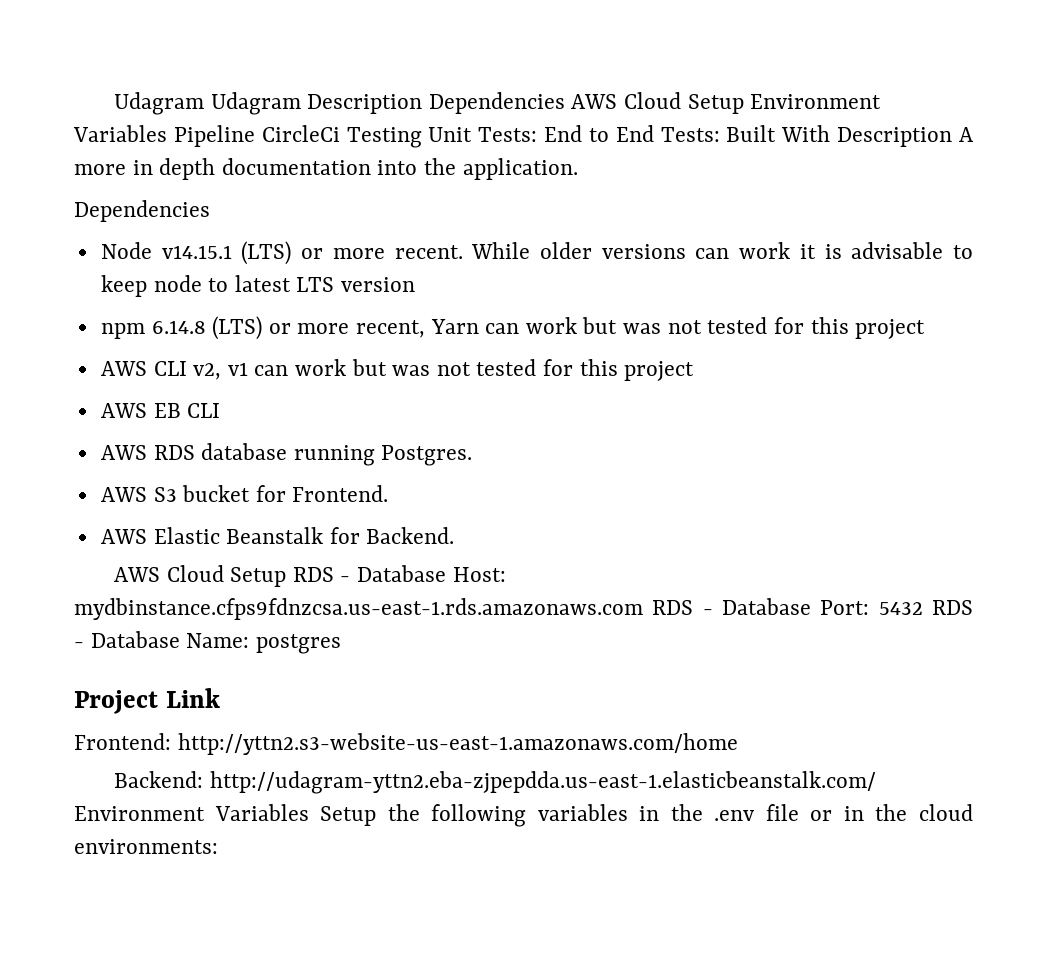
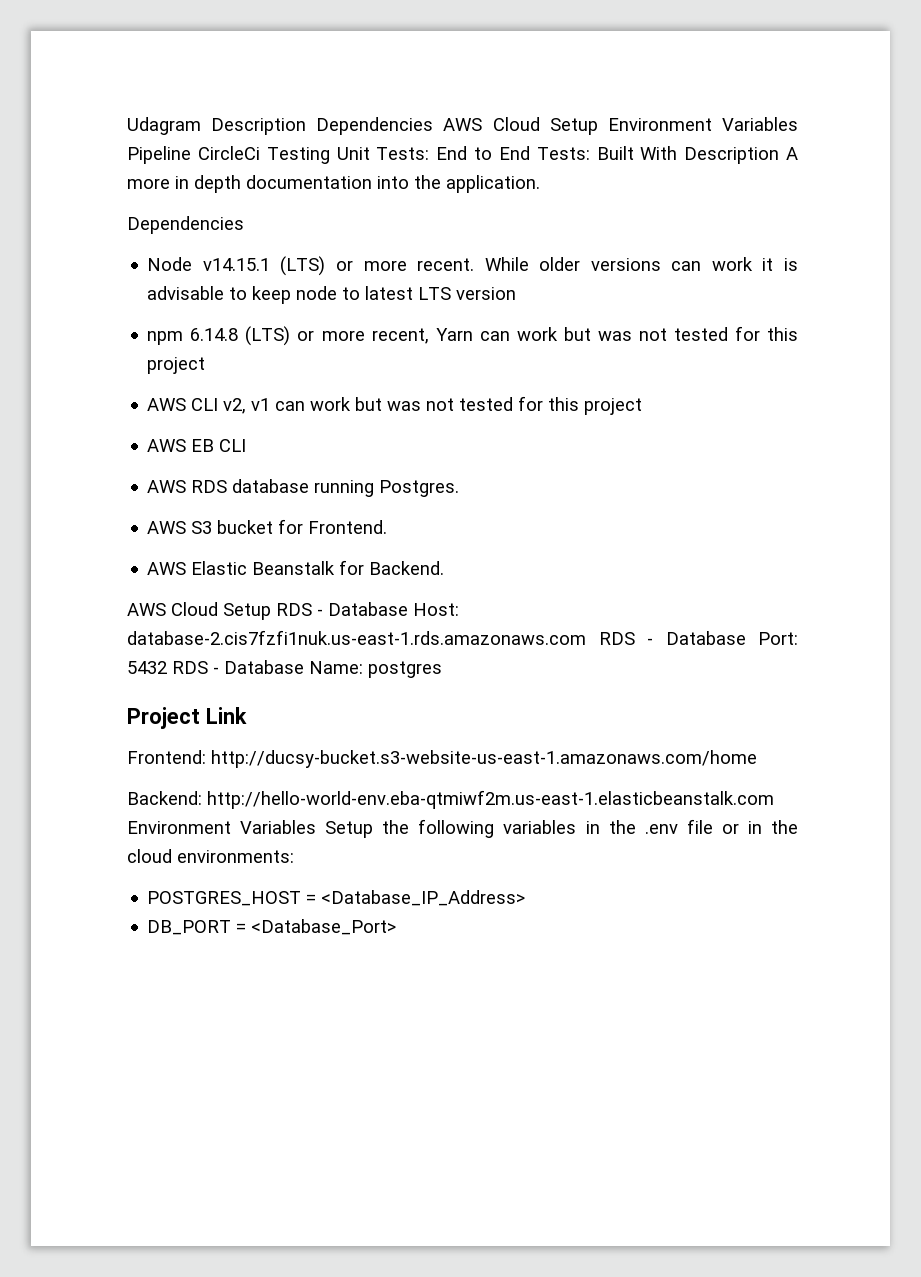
- Udagram Udagram Description Dependencies AWS Cloud Setup Environment Variables Pipeline CircleCi Testing Unit Tests: End to End Tests: Built With Description A more in depth documentation into the application.
+ Udagram Description Dependencies AWS Cloud Setup Environment Variables Pipeline CircleCi Testing Unit Tests: End to End Tests: Built With Description A more in depth documentation into the application.
- AWS Cloud Setup RDS - Database Host: mydbinstance.cfps9fdnzcsa.us-east-1.rds.amazonaws.com RDS - Database Port: 5432 RDS - Database Name: postgres
+ AWS Cloud Setup RDS - Database Host: database-2.cis7fzfi1nuk.us-east-1.rds.amazonaws.com RDS - Database Port: 5432 RDS - Database Name: postgres
- Frontend: http://yttn2.s3-website-us-east-1.amazonaws.com/home
+ Frontend: http://ducsy-bucket.s3-website-us-east-1.amazonaws.com/home
- Backend: http://udagram-yttn2.eba-zjpepdda.us-east-1.elasticbeanstalk.com/ Environment Variables Setup the following variables in the .env file or in the cloud environments:
+ Backend: http://hello-world-env.eba-qtmiwf2m.us-east-1.elasticbeanstalk.com Environment Variables Setup the following variables in the .env file or in the cloud environments:
+ POSTGRES_HOST = <Database_IP_Address>
+ DB_PORT = <Database_Port>

